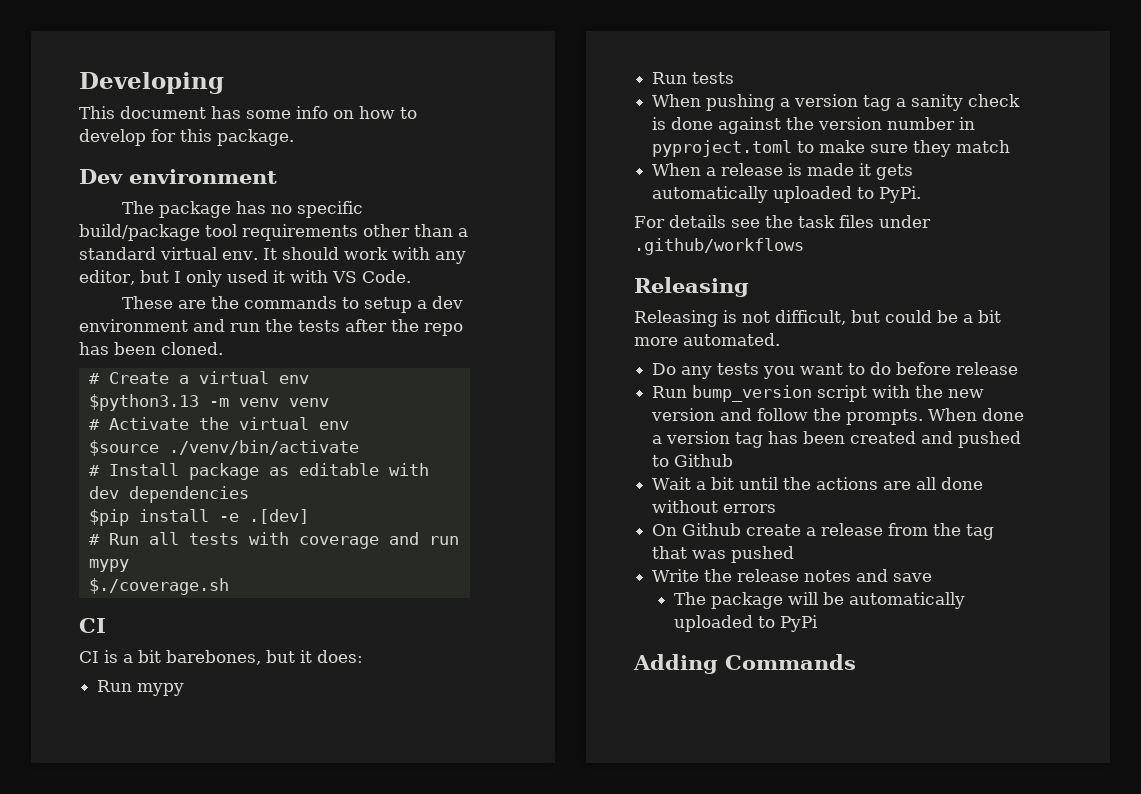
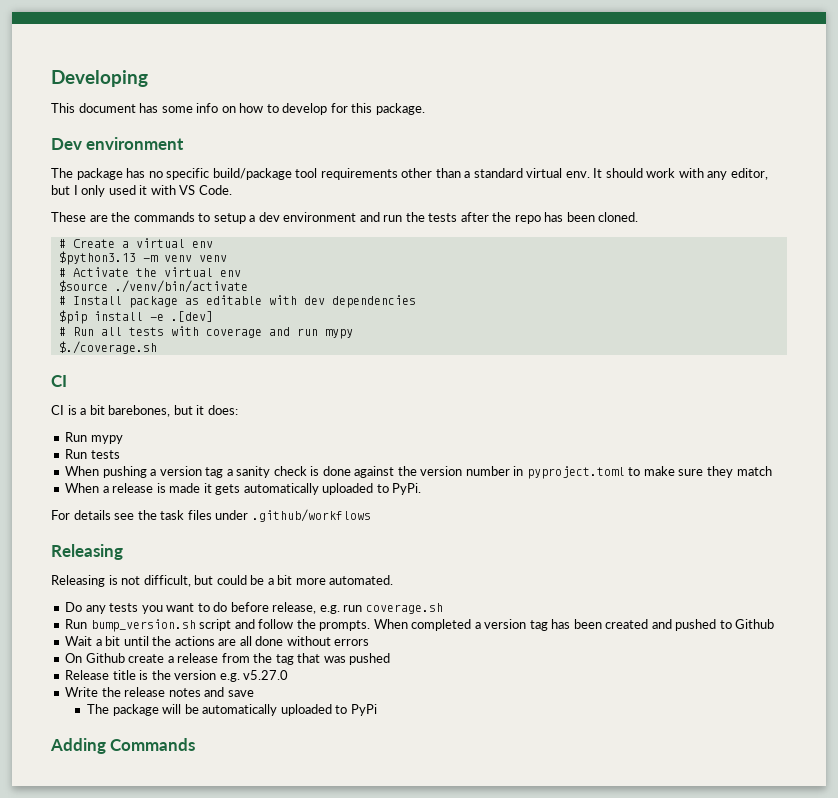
- Do any tests you want to do before release
- Run bump_version script with the new version and follow the prompts.
+ Do any tests you want to do before release, e.g. run coverage.sh
+ Run bump_version.sh script and follow the prompts.
- When done a version tag has been created and pushed to Github
+ When completed a version tag has been created and pushed to Github
+ Release title is the version e.g. v5.27.0

